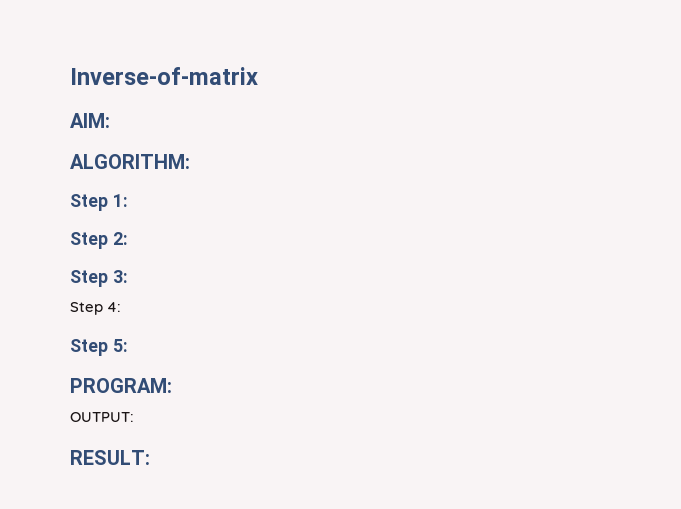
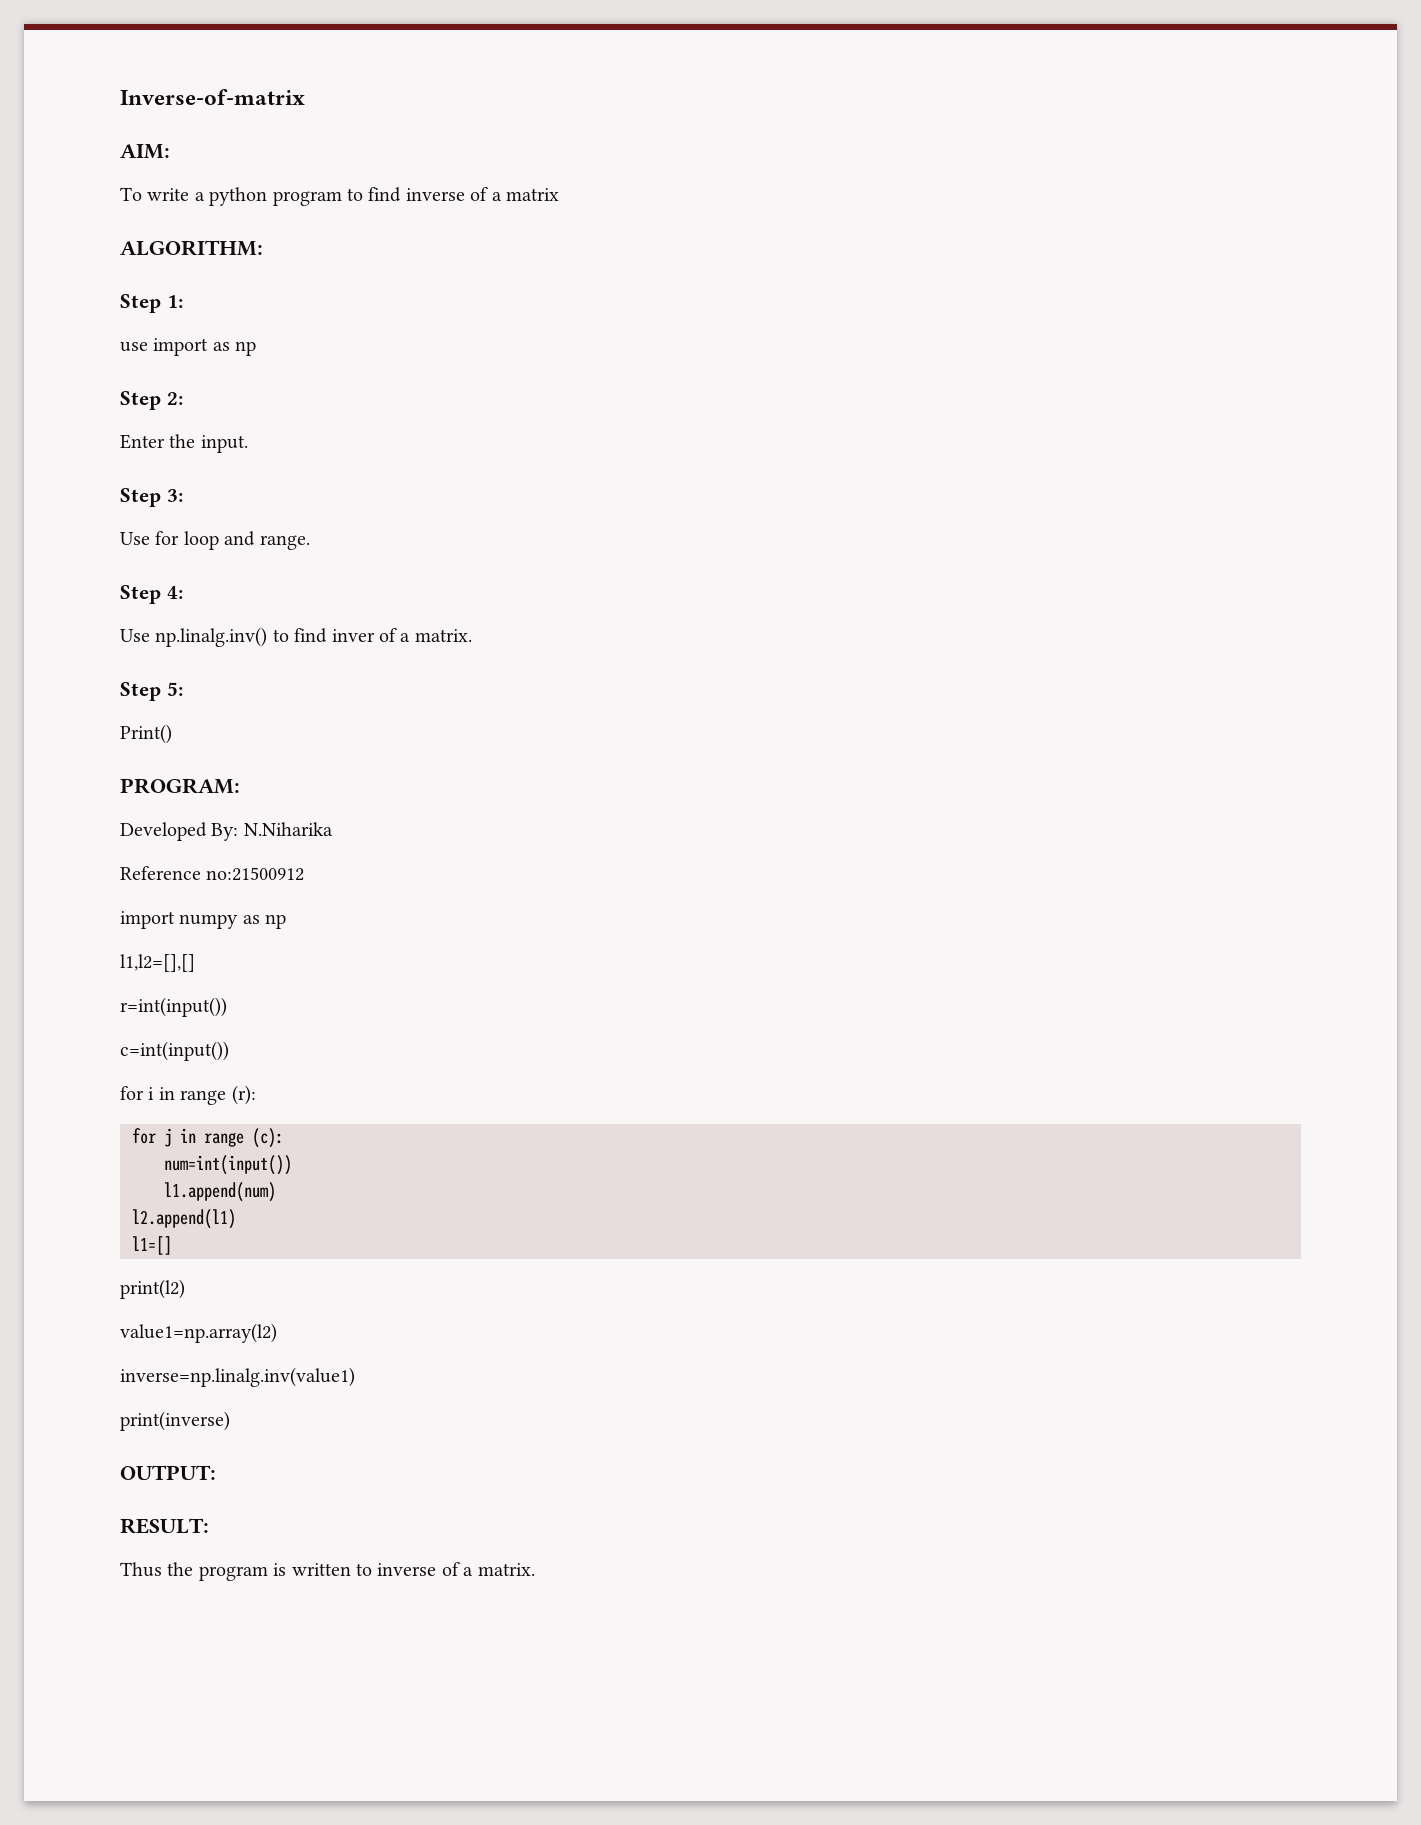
+ To write a python program to find inverse of a matrix
+ use import as np
+ Enter the input.
+ Use for loop and range.
  Step 4:
+ Use np.linalg.inv() to find inver of a matrix.
+ Print()
+ Developed By: N.Niharika
+ Reference no:21500912
+ import numpy as np
+ l1,l2=[],[]
+ r=int(input())
+ c=int(input())
+ for i in range (r):
+ for j in range (c):
+ num=int(input())
+ l1.append(num)
+ l2.append(l1)
+ l1=[]
+ print(l2)
+ value1=np.array(l2)
+ inverse=np.linalg.inv(value1)
+ print(inverse)
  OUTPUT:
  RESULT:
+ Thus the program is written to inverse of a matrix.

